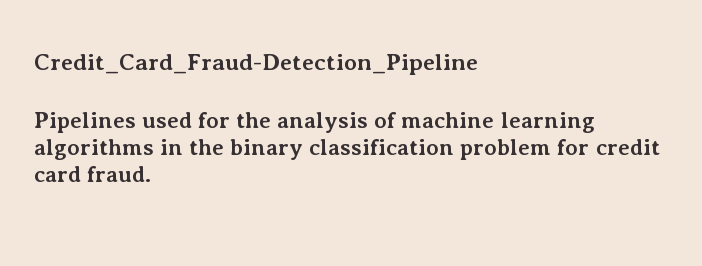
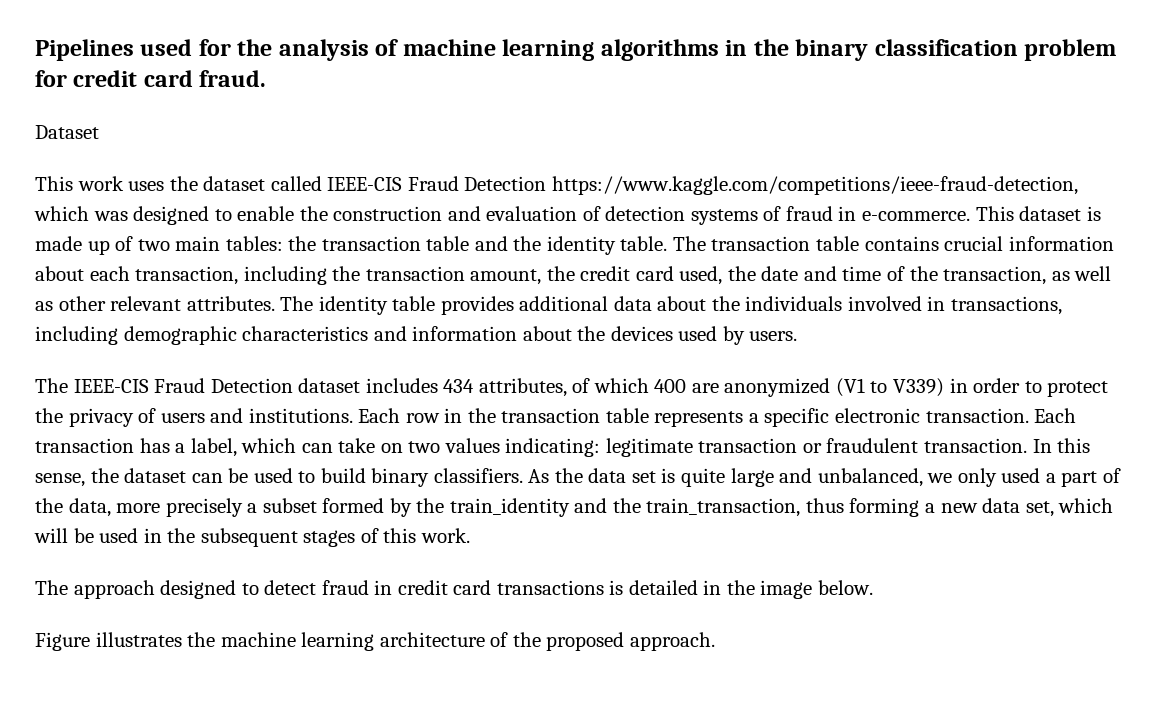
- Credit_Card_Fraud-Detection_Pipeline
+ Dataset
+ This work uses the dataset called IEEE-CIS Fraud Detection https://www.kaggle.com/competitions/ieee-fraud-detection, which was designed to enable the construction and evaluation of detection systems of fraud in e-commerce. This dataset is made up of two main tables: the transaction table and the identity table. The transaction table contains crucial information about each transaction, including the transaction amount, the credit card used, the date and time of the transaction, as well as other relevant attributes. The identity table provides additional data about the individuals involved in transactions, including demographic characteristics and information about the devices used by users.
+ The IEEE-CIS Fraud Detection dataset includes 434 attributes, of which 400 are anonymized (V1 to V339) in order to protect the privacy of users and institutions. Each row in the transaction table represents a specific electronic transaction. Each transaction has a label, which can take on two values indicating: legitimate transaction or fraudulent transaction. In this sense, the dataset can be used to build binary classifiers. As the data set is quite large and unbalanced, we only used a part of the data, more precisely a subset formed by the train_identity and the train_transaction, thus forming a new data set, which will be used in the subsequent stages of this work.
+ The approach designed to detect fraud in credit card transactions is detailed in the image below.
+ Figure illustrates the machine learning architecture of the proposed approach.

